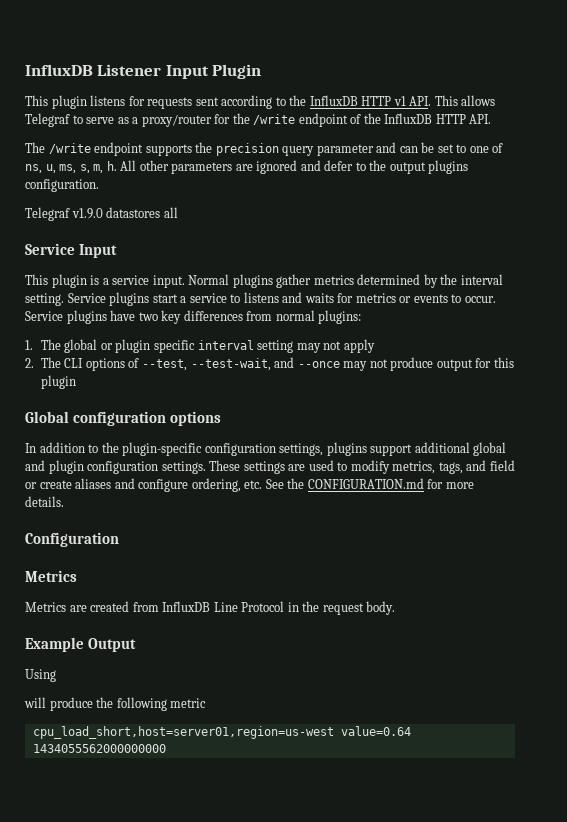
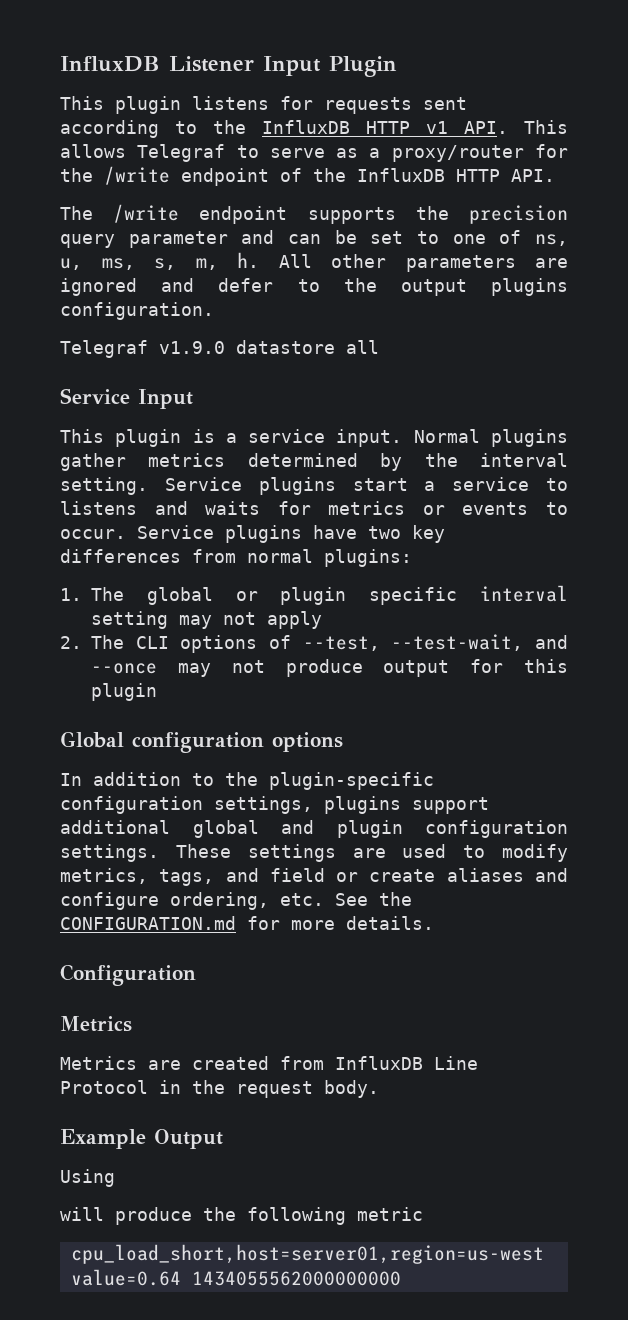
- Telegraf v1.9.0 datastores all
+ Telegraf v1.9.0 datastore all

